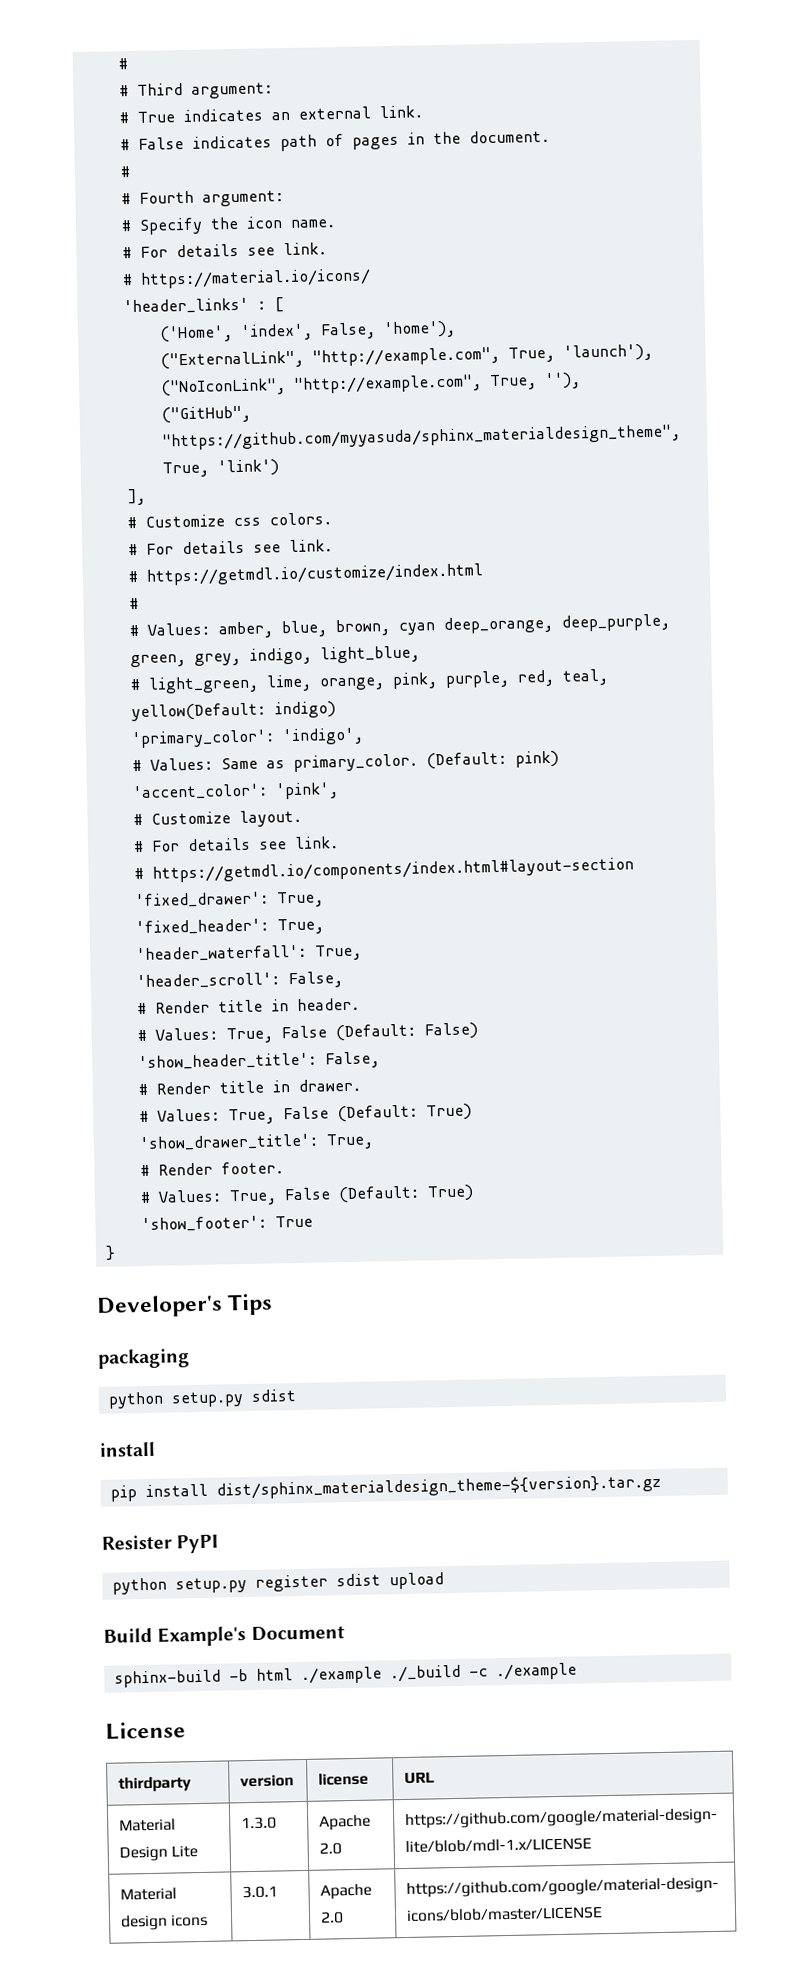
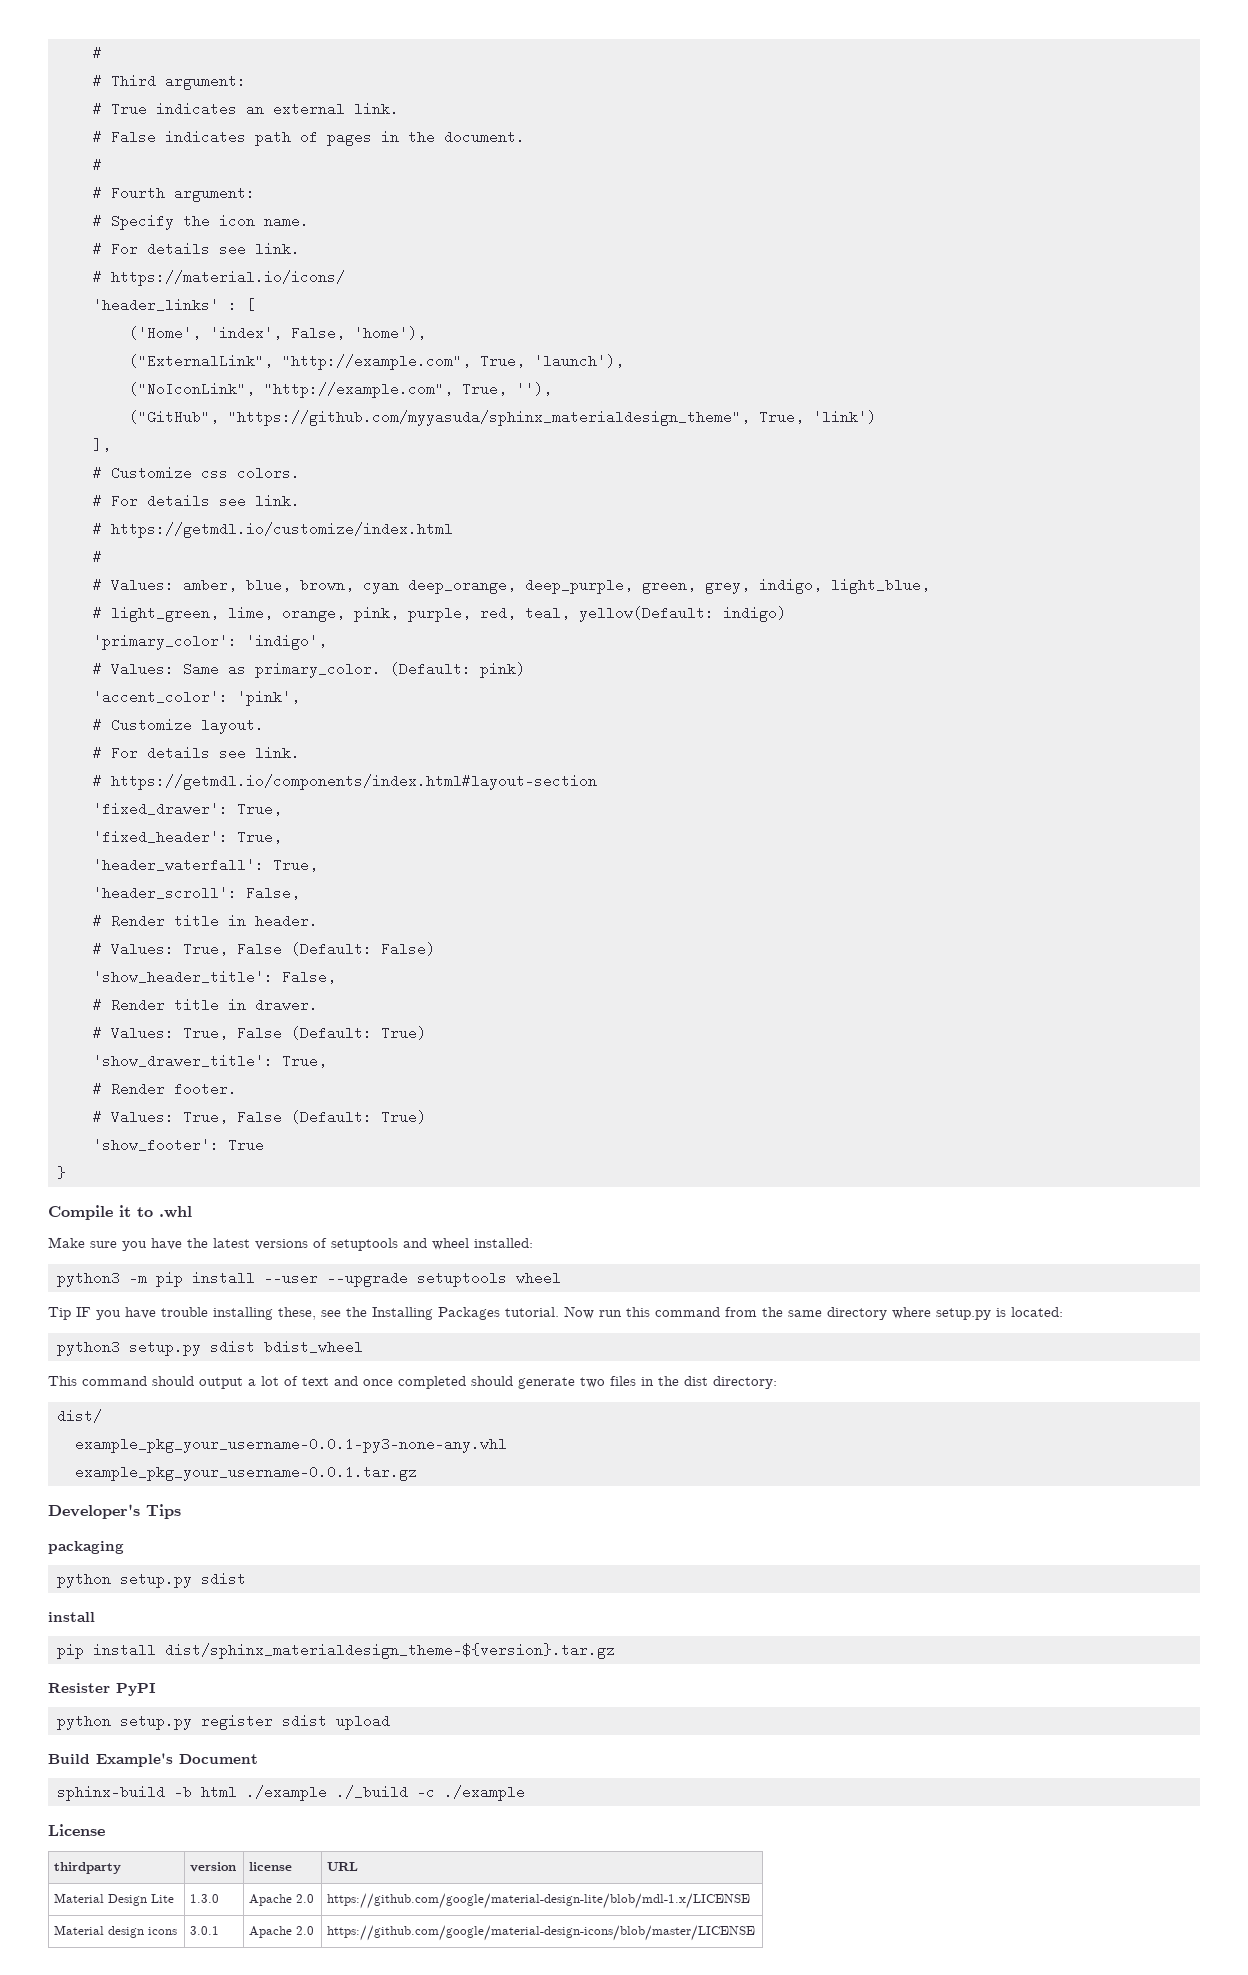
+ Compile it to .whl
+ Make sure you have the latest versions of setuptools and wheel installed:
+ python3 -m pip install --user --upgrade setuptools wheel
+ Tip IF you have trouble installing these, see the Installing Packages tutorial. Now run this command from the same directory where setup.py is located:
+ python3 setup.py sdist bdist_wheel
+ This command should output a lot of text and once completed should generate two files in the dist directory:
+ dist/
+ example_pkg_your_username-0.0.1-py3-none-any.whl
+ example_pkg_your_username-0.0.1.tar.gz

